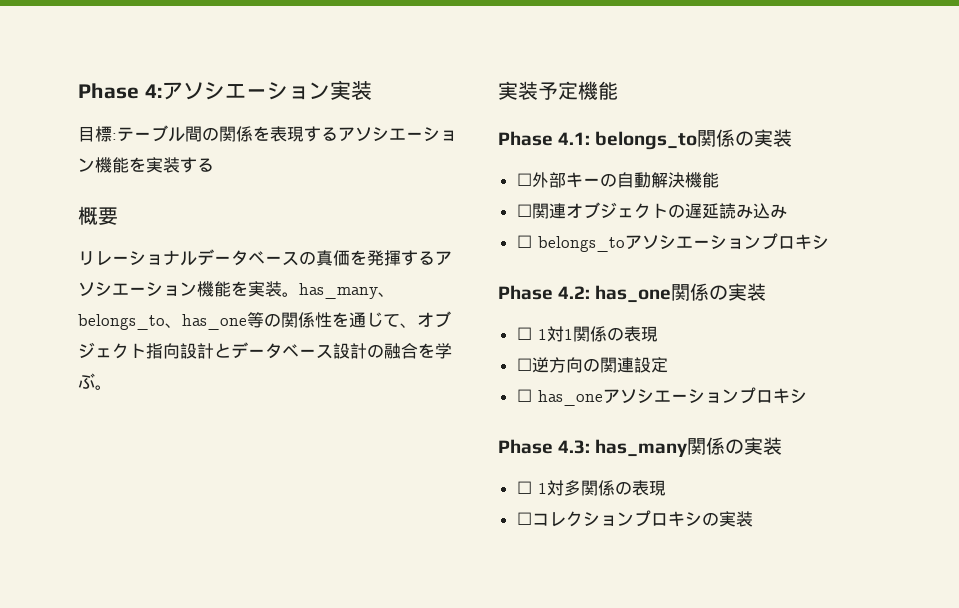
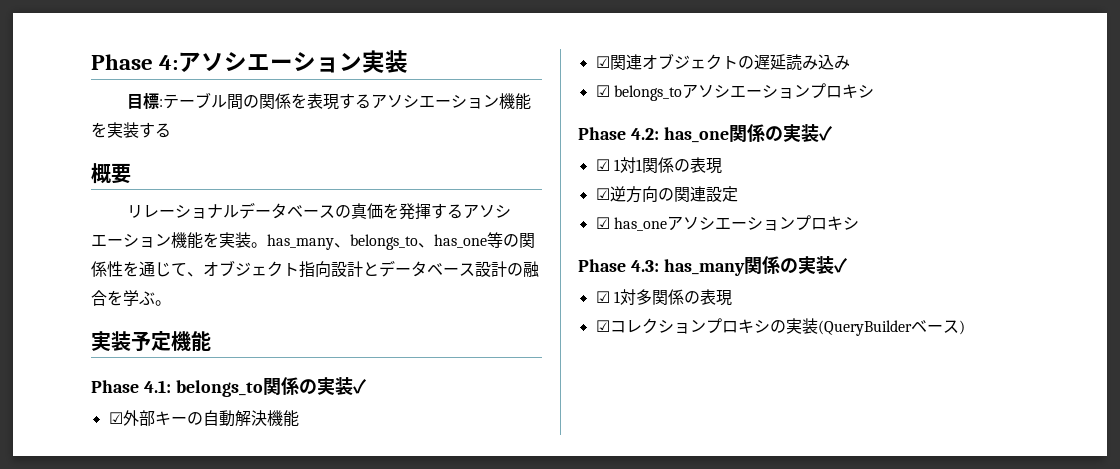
- Phase 4.1: belongs_to関係の実装
- ☐外部キーの自動解決機能
+ Phase 4.1: belongs_to関係の実装✓
+ ☑外部キーの自動解決機能
- ☐関連オブジェクトの遅延読み込み
+ ☑関連オブジェクトの遅延読み込み
- ☐ belongs_toアソシエーションプロキシ
+ ☑ belongs_toアソシエーションプロキシ
- Phase 4.2: has_one関係の実装
- ☐ 1対1関係の表現
+ Phase 4.2: has_one関係の実装✓
+ ☑ 1対1関係の表現
- ☐逆方向の関連設定
+ ☑逆方向の関連設定
- ☐ has_oneアソシエーションプロキシ
+ ☑ has_oneアソシエーションプロキシ
- Phase 4.3: has_many関係の実装
- ☐ 1対多関係の表現
+ Phase 4.3: has_many関係の実装✓
+ ☑ 1対多関係の表現
- ☐コレクションプロキシの実装
+ ☑コレクションプロキシの実装(QueryBuilderベース)

